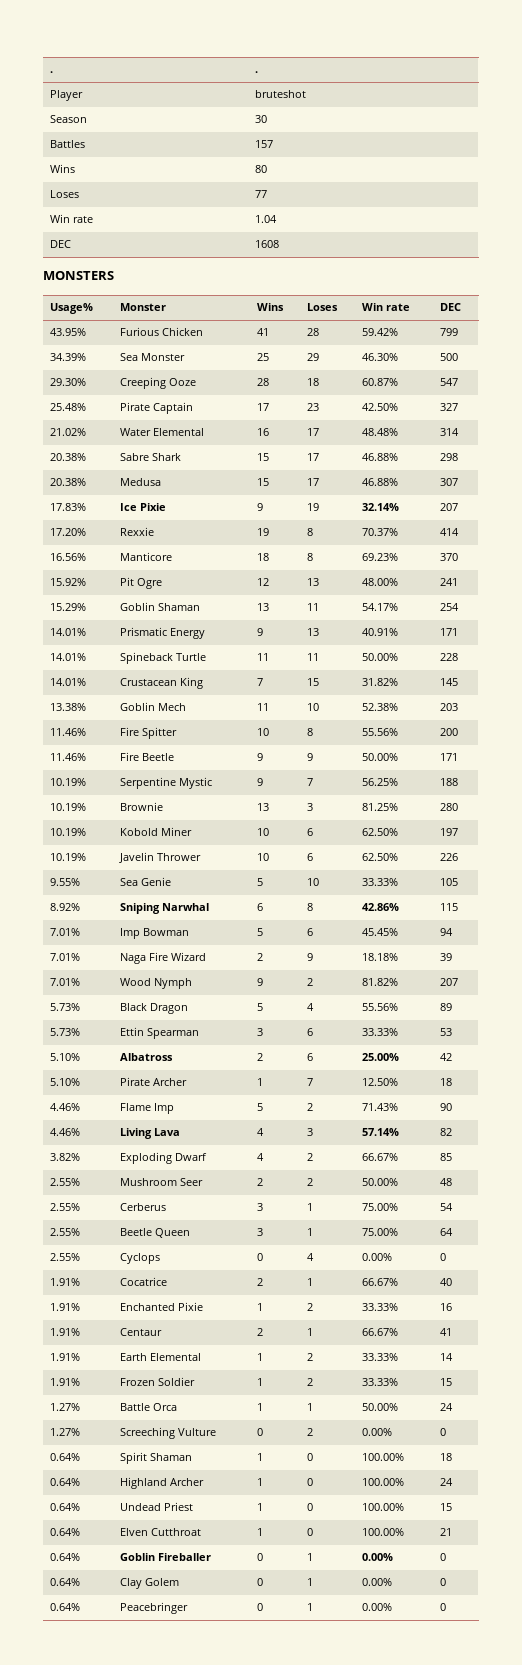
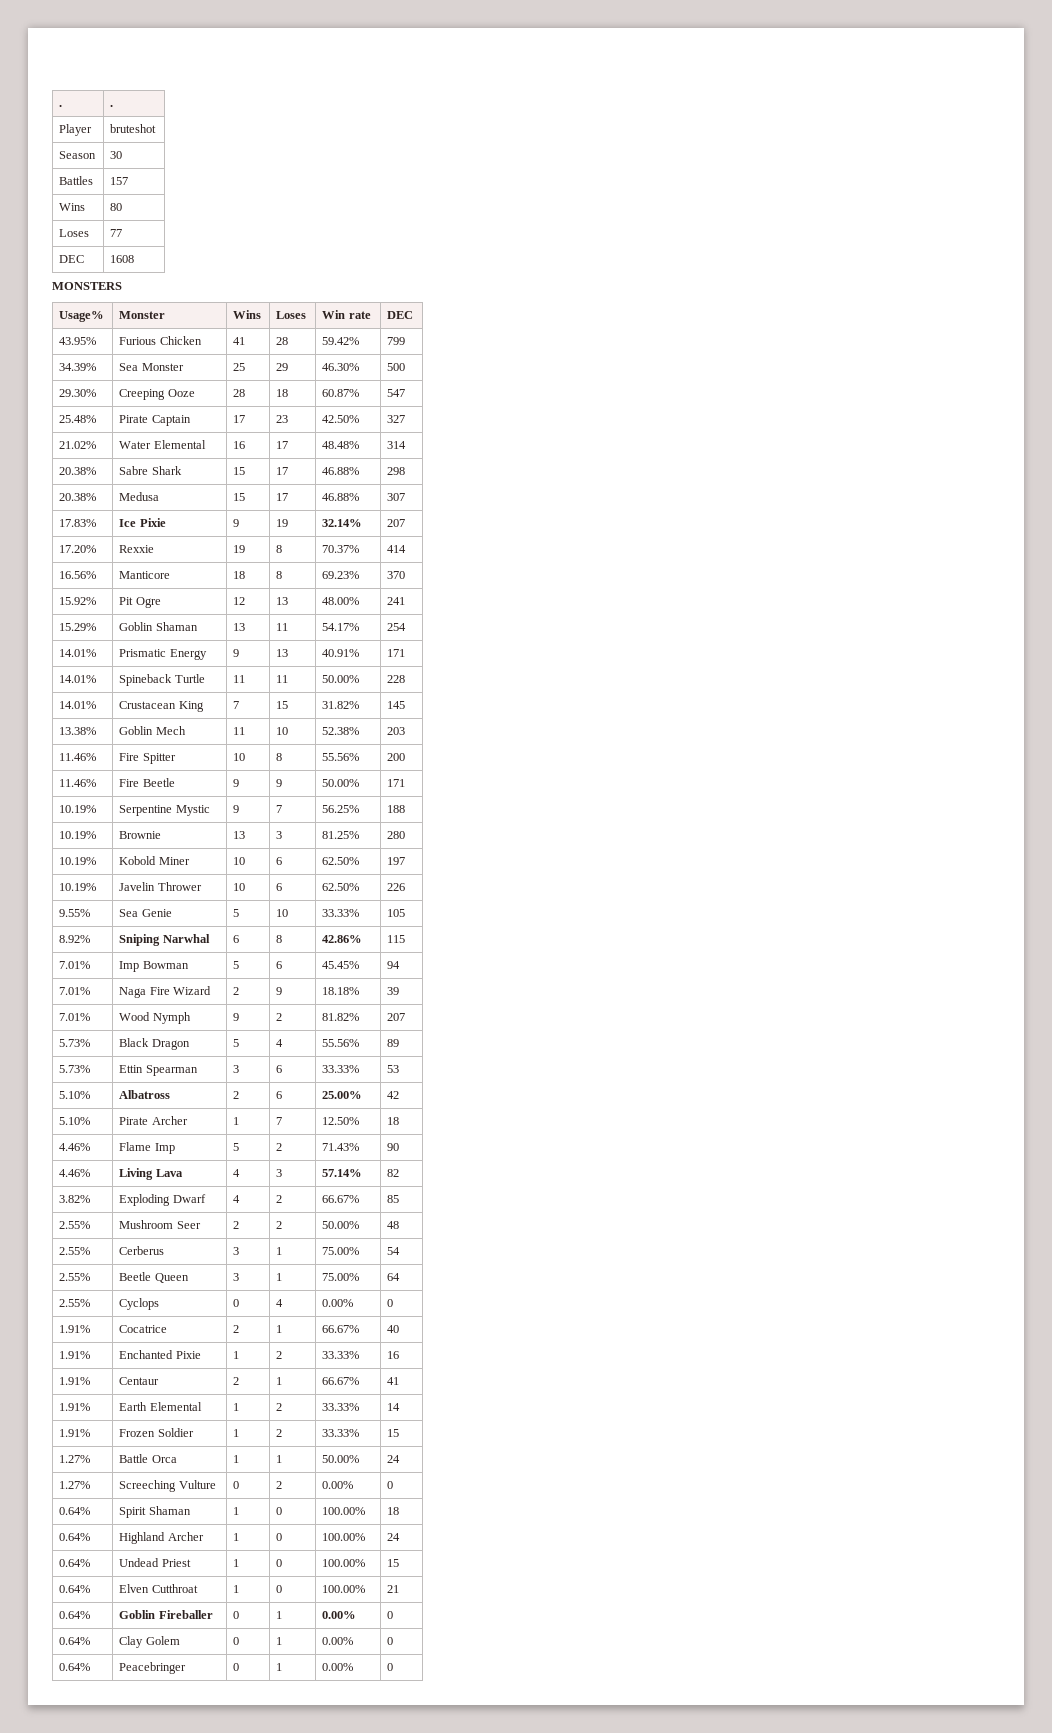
- Win rate | 1.04

